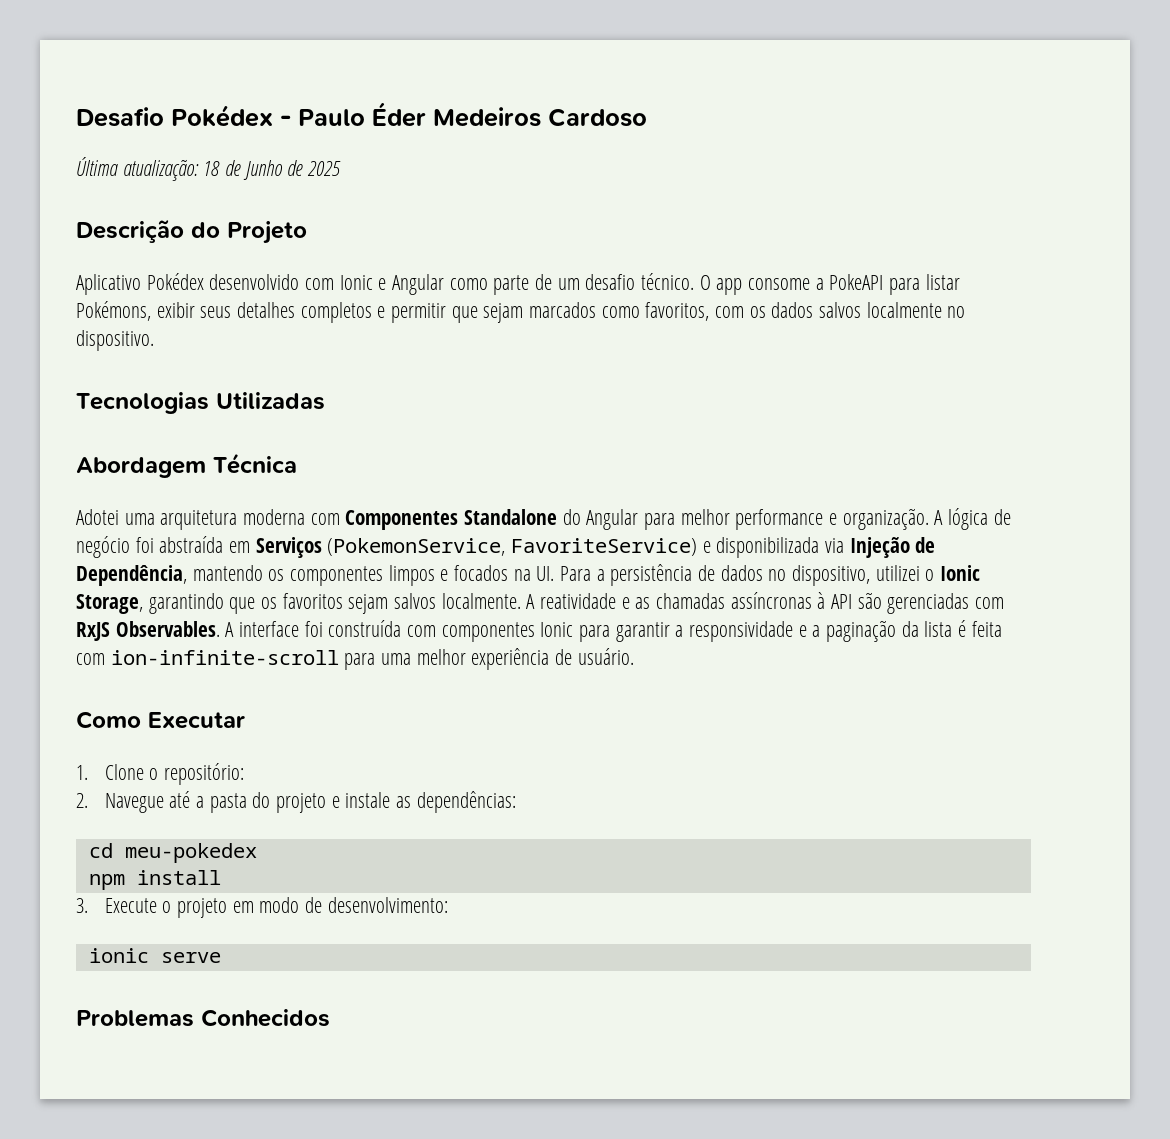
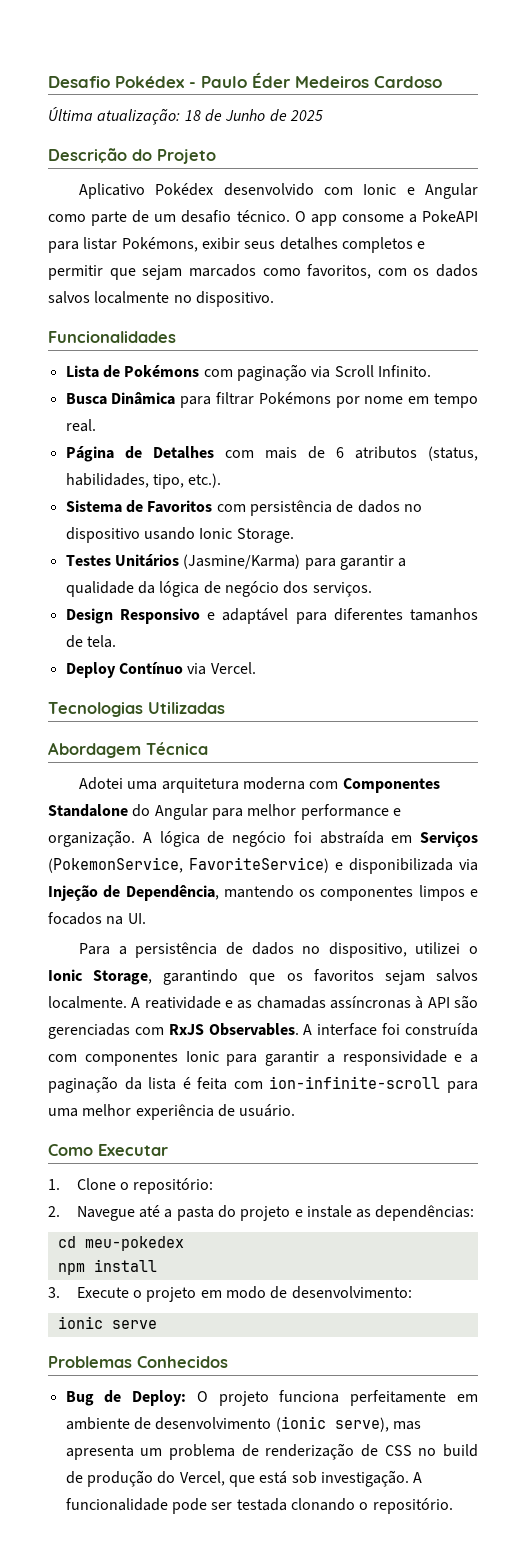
+ Funcionalidades
+ Lista de Pokémons com paginação via Scroll Infinito.
+ Busca Dinâmica para filtrar Pokémons por nome em tempo real.
+ Página de Detalhes com mais de 6 atributos (status, habilidades, tipo, etc.).
+ Sistema de Favoritos com persistência de dados no dispositivo usando Ionic Storage.
+ Testes Unitários (Jasmine/Karma) para garantir a qualidade da lógica de negócio dos serviços.
+ Design Responsivo e adaptável para diferentes tamanhos de tela.
+ Deploy Contínuo via Vercel.
- A lógica de negócio foi abstraída em Serviços (PokemonService, FavoriteService) e disponibilizada via Injeção de Dependência, mantendo os componentes limpos e focados na UI. Para a persistência de dados no dispositivo, utilizei o Ionic Storage, garantindo que os favoritos sejam salvos localmente.
+ A lógica de negócio foi abstraída em Serviços (PokemonService, FavoriteService) e disponibilizada via Injeção de Dependência, mantendo os componentes limpos e focados na UI.
+ Para a persistência de dados no dispositivo, utilizei o Ionic Storage, garantindo que os favoritos sejam salvos localmente.
+ Bug de Deploy: O projeto funciona perfeitamente em ambiente de desenvolvimento (ionic serve), mas apresenta um problema de renderização de CSS no build de produção do Vercel, que está sob investigação. A funcionalidade pode ser testada clonando o repositório.

